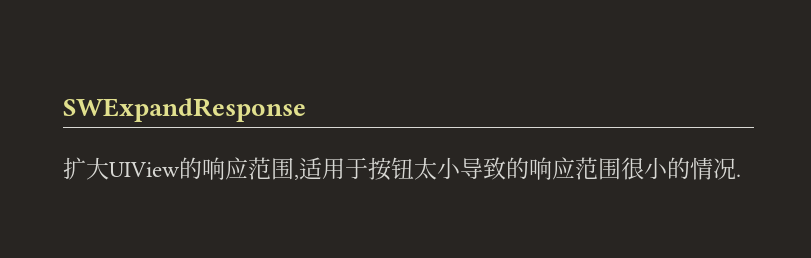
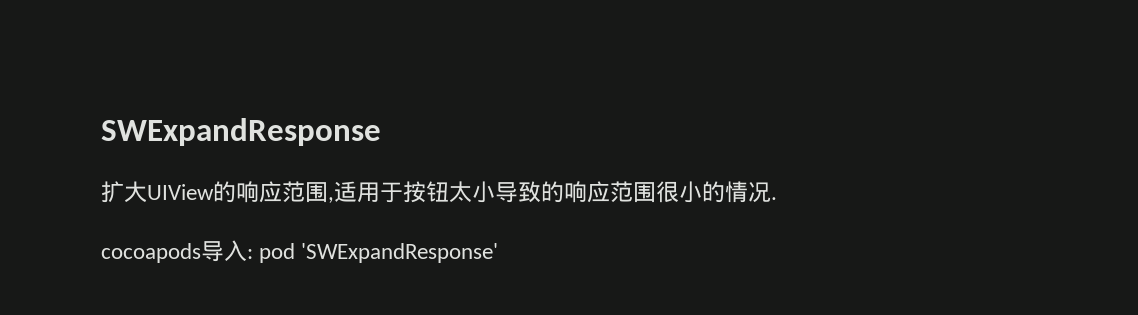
+ cocoapods导入: pod 'SWExpandResponse'

